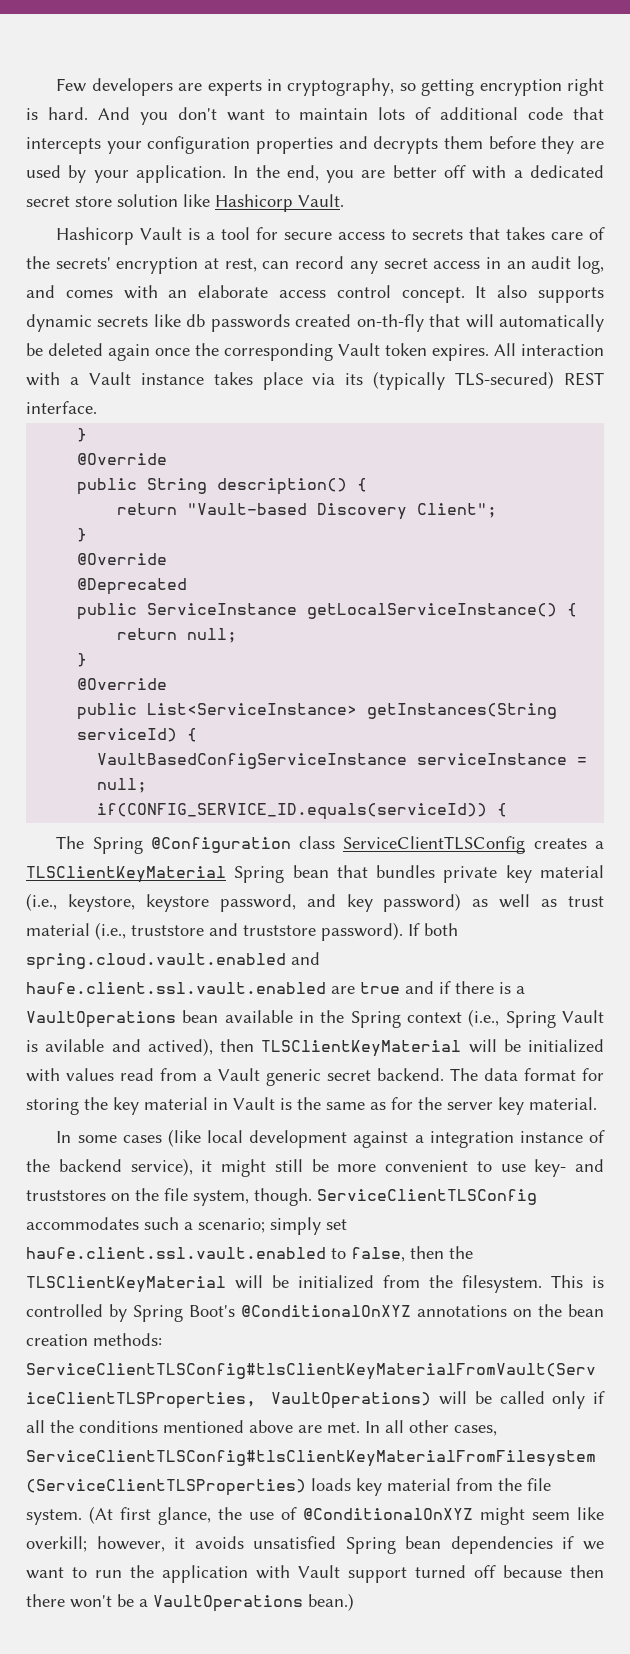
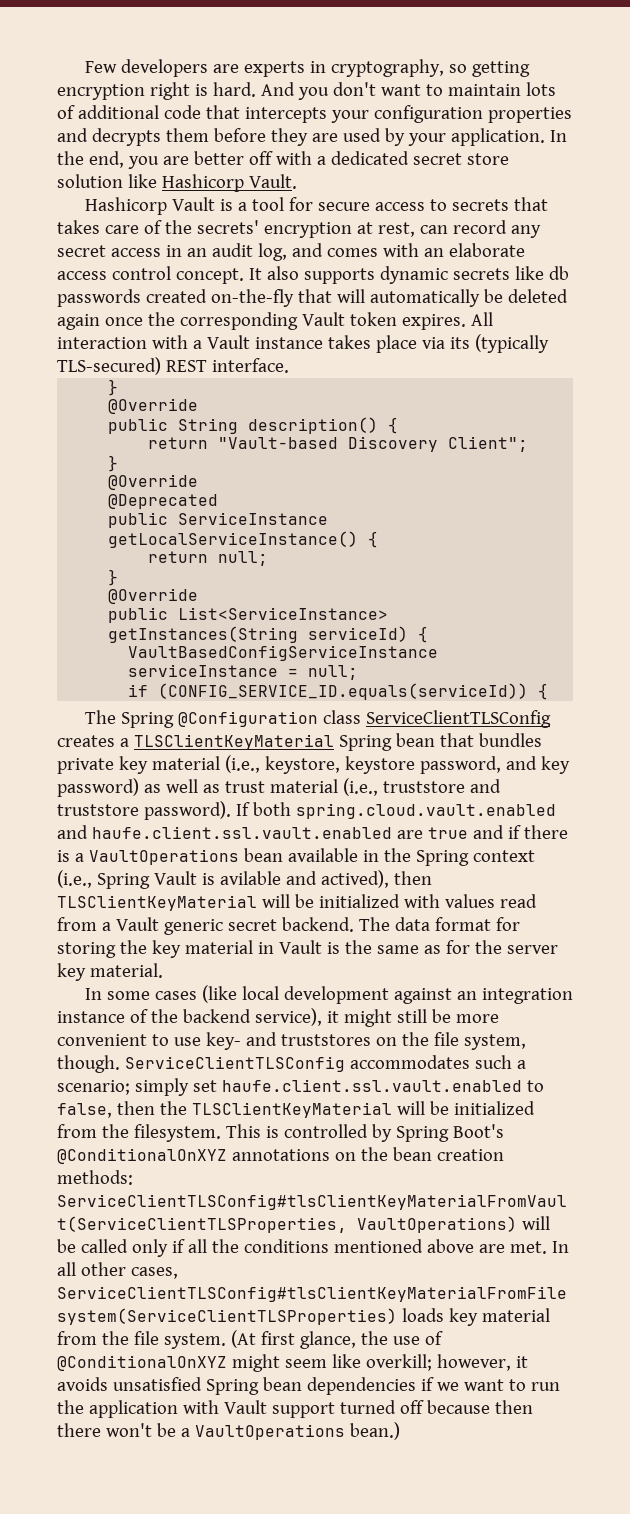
- It also supports dynamic secrets like db passwords created on-th-fly that will automatically be deleted again once the corresponding Vault token expires.
+ It also supports dynamic secrets like db passwords created on-the-fly that will automatically be deleted again once the corresponding Vault token expires.
- if(CONFIG_SERVICE_ID.equals(serviceId)) {
+ if (CONFIG_SERVICE_ID.equals(serviceId)) {
- In some cases (like local development against a integration instance of the backend service), it might still be more convenient to use key- and truststores on the file system, though.
+ In some cases (like local development against an integration instance of the backend service), it might still be more convenient to use key- and truststores on the file system, though.

